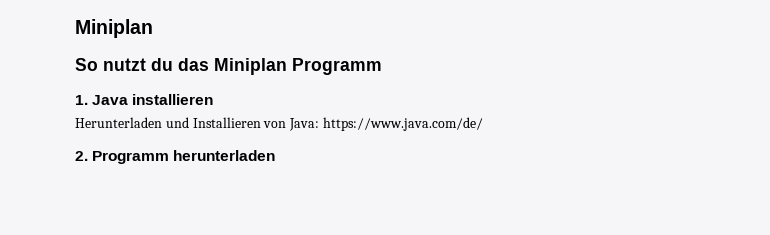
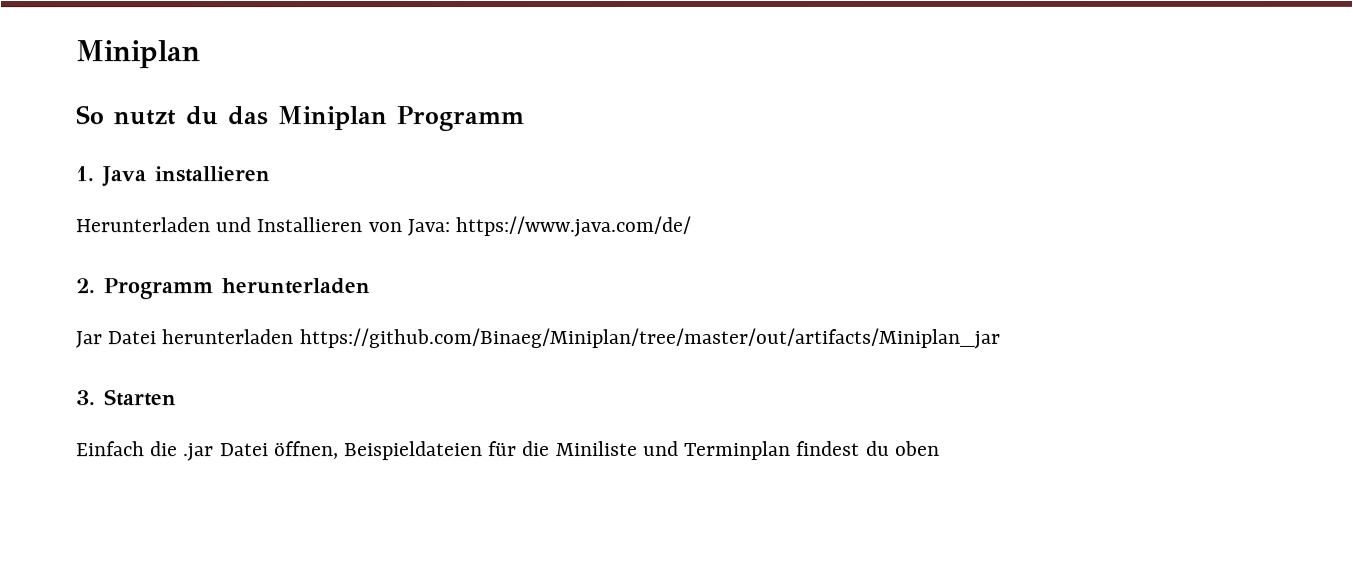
+ Jar Datei herunterladen https://github.com/Binaeg/Miniplan/tree/master/out/artifacts/Miniplan_jar
+ 3. Starten
+ Einfach die .jar Datei öffnen, Beispieldateien für die Miniliste und Terminplan findest du oben

